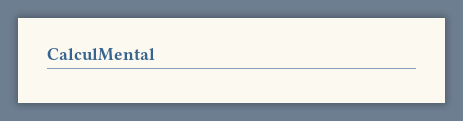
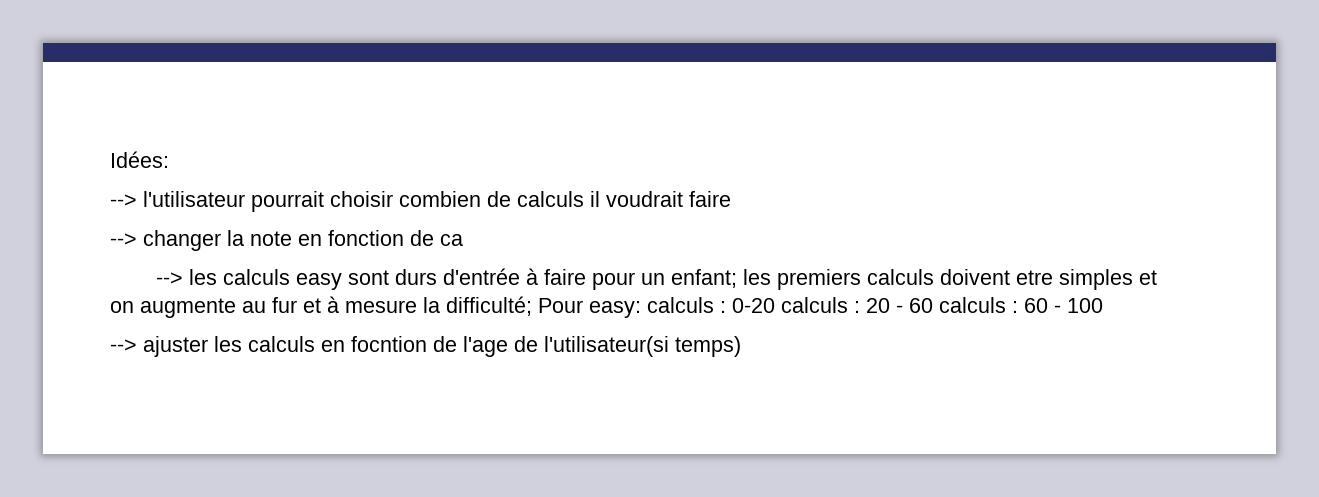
- CalculMental
+ Idées:
+ --> l'utilisateur pourrait choisir combien de calculs il voudrait faire
+ --> changer la note en fonction de ca
+ --> les calculs easy sont durs d'entrée à faire pour un enfant; les premiers calculs doivent etre simples et on augmente au fur et à mesure la difficulté; Pour easy: calculs : 0-20 calculs : 20 - 60 calculs : 60 - 100
+ --> ajuster les calculs en focntion de l'age de l'utilisateur(si temps)

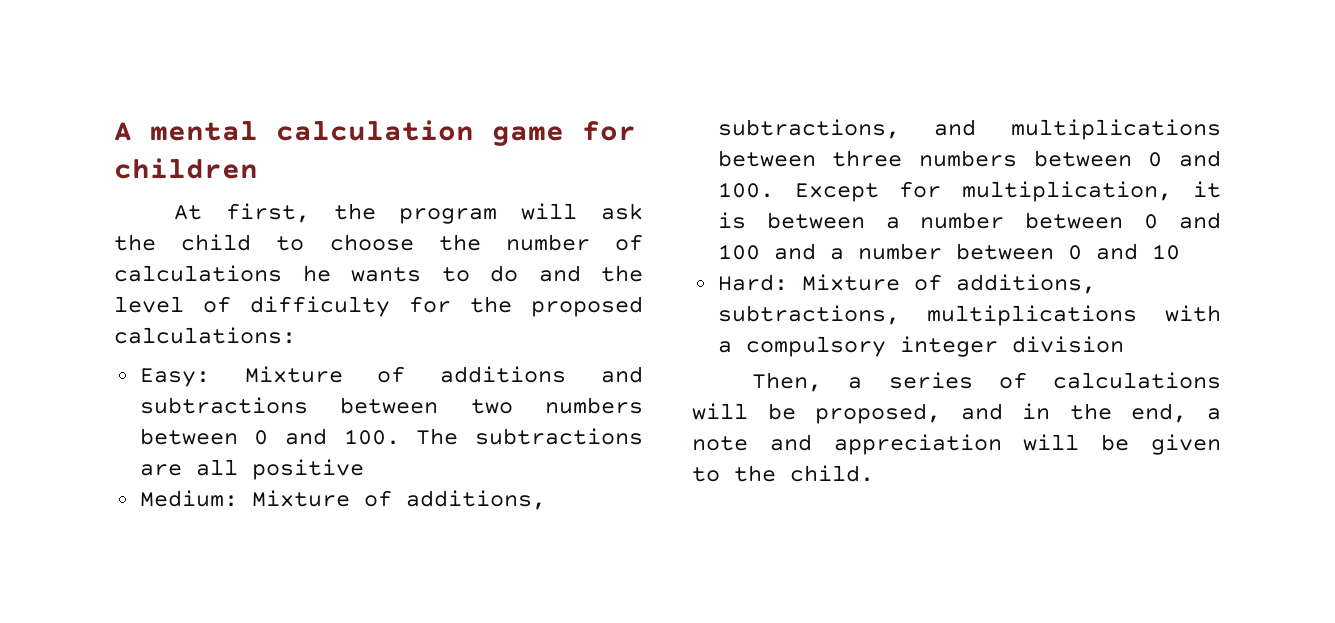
- Idées:
- --> l'utilisateur pourrait choisir combien de calculs il voudrait faire
- --> changer la note en fonction de ca
- --> les calculs easy sont durs d'entrée à faire pour un enfant; les premiers calculs doivent etre simples et on augmente au fur et à mesure la difficulté; Pour easy: calculs : 0-20 calculs : 20 - 60 calculs : 60 - 100
- --> ajuster les calculs en focntion de l'age de l'utilisateur(si temps)
+ A mental calculation game for children
+ At first, the program will ask the child to choose the number of calculations he wants to do and the level of difficulty for the proposed calculations:
+ Easy: Mixture of additions and subtractions between two numbers between 0 and 100. The subtractions are all positive
+ Medium: Mixture of additions, subtractions, and multiplications between three numbers between 0 and 100. Except for multiplication, it is between a number between 0 and 100 and a number between 0 and 10
+ Hard: Mixture of additions, subtractions, multiplications with a compulsory integer division
+ Then, a series of calculations will be proposed, and in the end, a note and appreciation will be given to the child.

